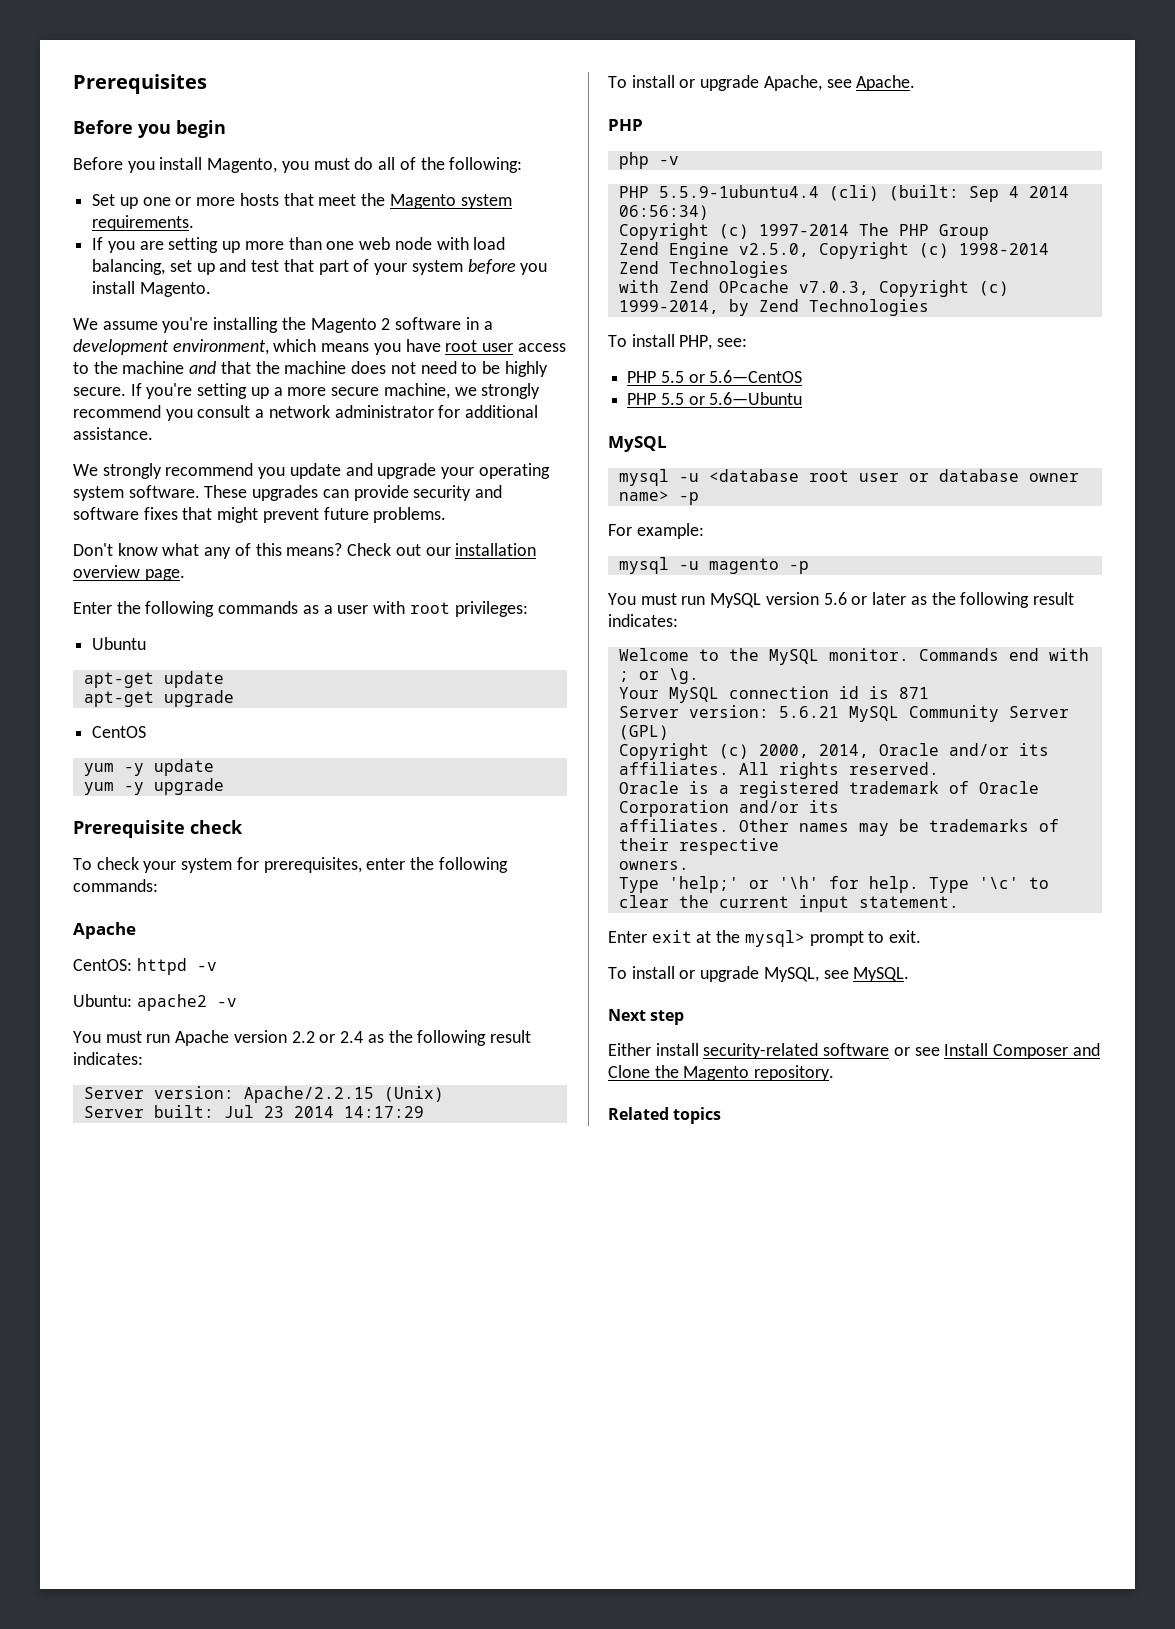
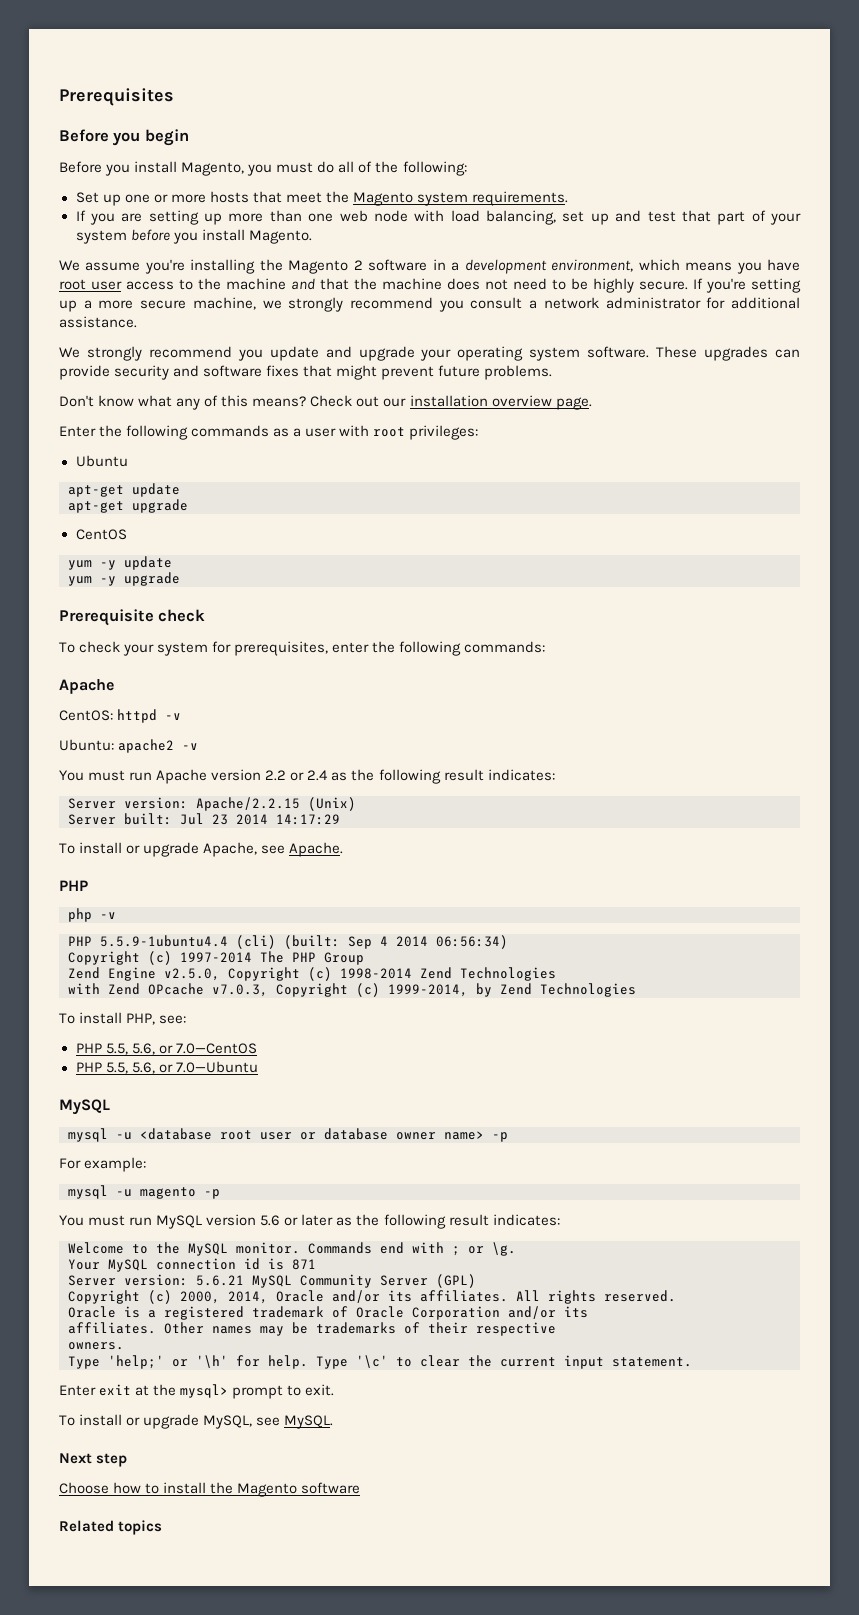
- PHP 5.5 or 5.6—CentOS
- PHP 5.5 or 5.6—Ubuntu
+ PHP 5.5, 5.6, or 7.0—CentOS
+ PHP 5.5, 5.6, or 7.0—Ubuntu
- Either install security-related software or see Install Composer and Clone the Magento repository.
+ Choose how to install the Magento software

